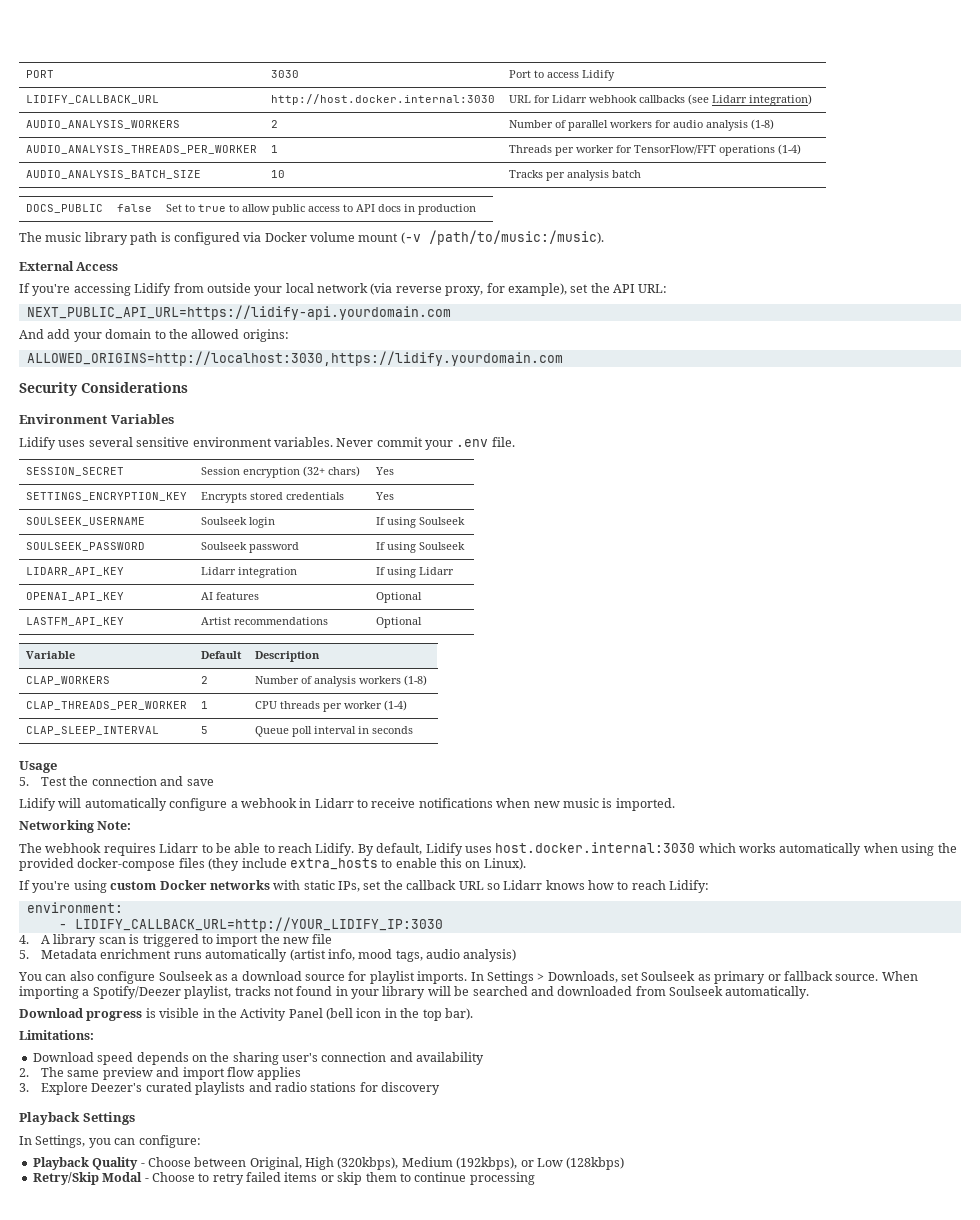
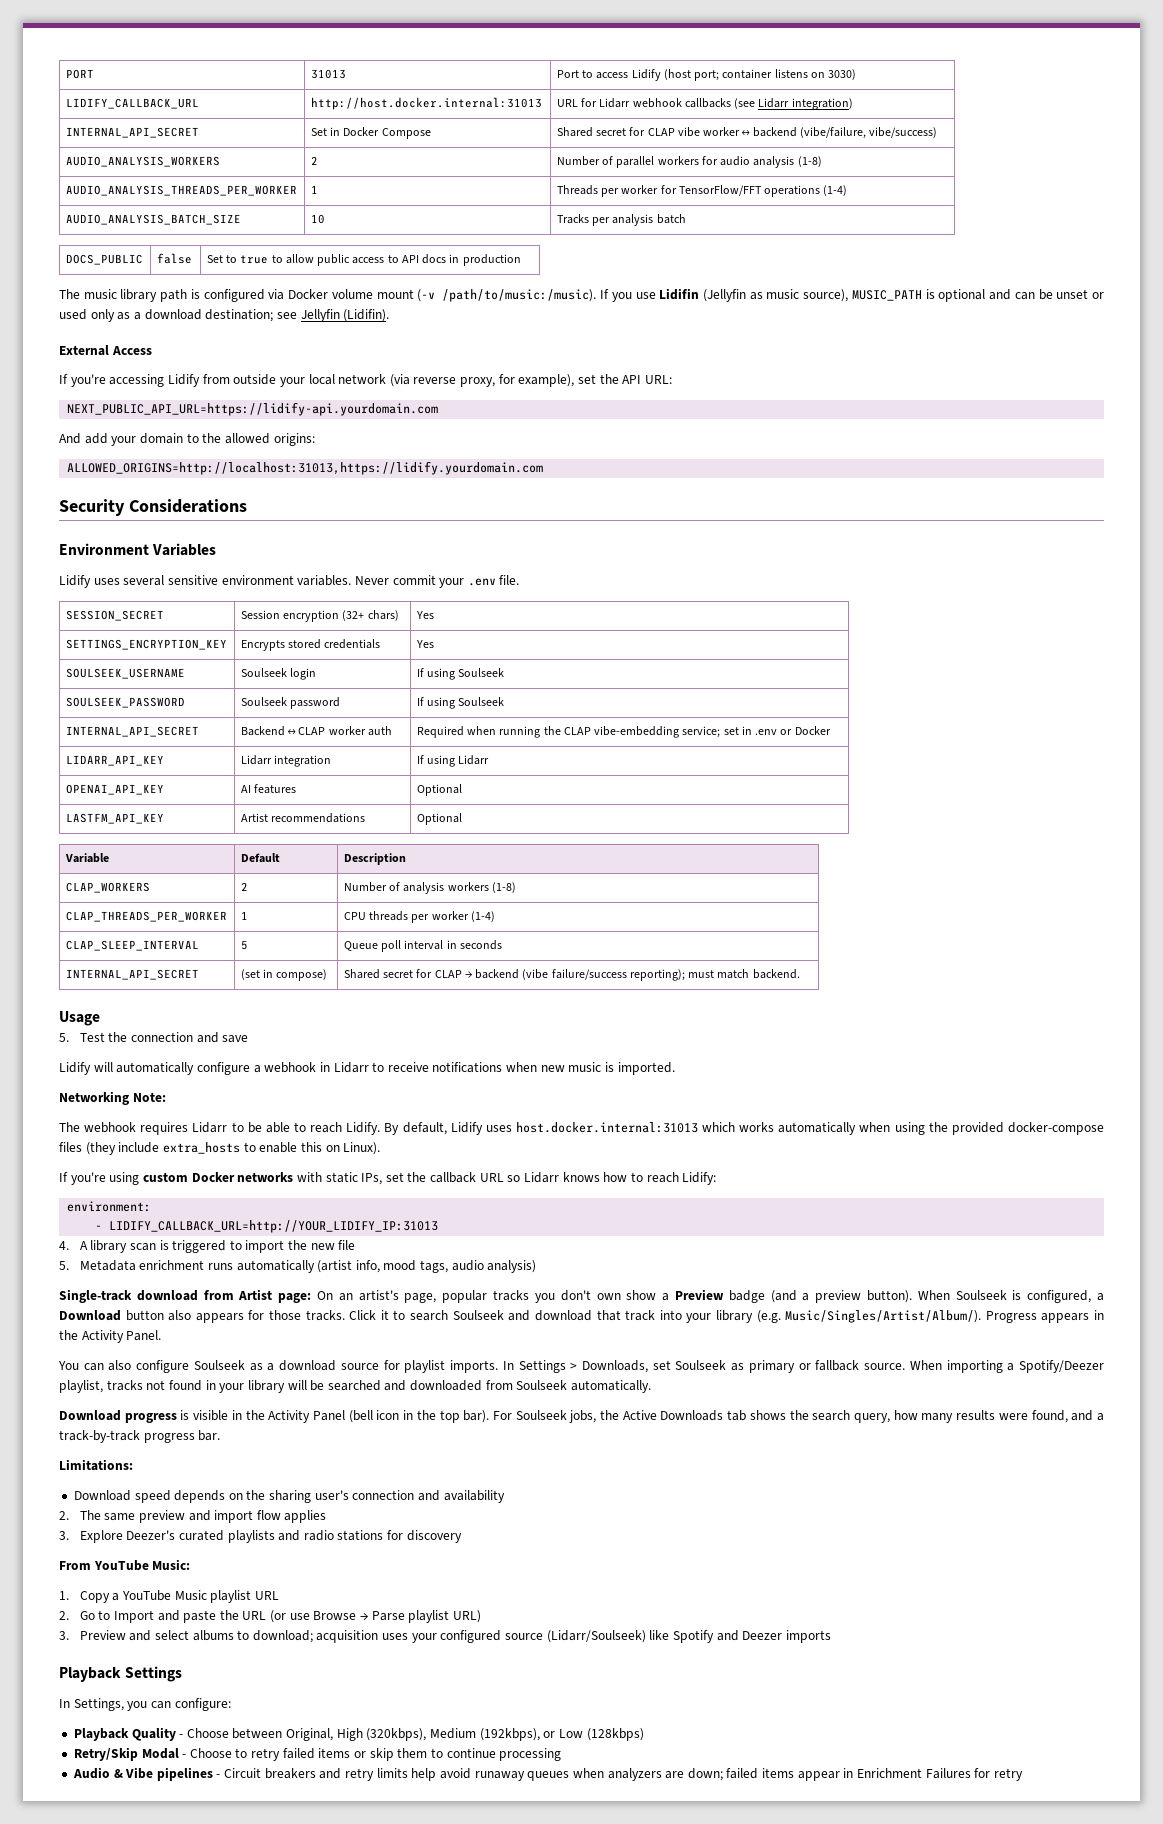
- PORT | 3030 | Port to access Lidify
+ PORT | 31013 | Port to access Lidify (host port; container listens on 3030)
- LIDIFY_CALLBACK_URL | http://host.docker.internal:3030 | URL for Lidarr webhook callbacks (see Lidarr integration)
+ LIDIFY_CALLBACK_URL | http://host.docker.internal:31013 | URL for Lidarr webhook callbacks (see Lidarr integration)
+ INTERNAL_API_SECRET | Set in Docker Compose | Shared secret for CLAP vibe worker ↔ backend (vibe/failure, vibe/success)
+ If you use Lidifin (Jellyfin as music source), MUSIC_PATH is optional and can be unset or used only as a download destination; see Jellyfin (Lidifin).
- ALLOWED_ORIGINS=http://localhost:3030,https://lidify.yourdomain.com
+ ALLOWED_ORIGINS=http://localhost:31013,https://lidify.yourdomain.com
+ INTERNAL_API_SECRET | Backend ↔ CLAP worker auth | Required when running the CLAP vibe-embedding service; set in .env or Docker
+ INTERNAL_API_SECRET | (set in compose) | Shared secret for CLAP → backend (vibe failure/success reporting); must match backend.
- By default, Lidify uses host.docker.internal:3030 which works automatically when using the provided docker-compose files (they include extra_hosts to enable this on Linux).
+ By default, Lidify uses host.docker.internal:31013 which works automatically when using the provided docker-compose files (they include extra_hosts to enable this on Linux).
- - LIDIFY_CALLBACK_URL=http://YOUR_LIDIFY_IP:3030
+ - LIDIFY_CALLBACK_URL=http://YOUR_LIDIFY_IP:31013
+ Single-track download from Artist page: On an artist's page, popular tracks you don't own show a Preview badge (and a preview button). When Soulseek is configured, a Download button also appears for those tracks. Click it to search Soulseek and download that track into your library (e.g. Music/Singles/Artist/Album/). Progress appears in the Activity Panel.
+ For Soulseek jobs, the Active Downloads tab shows the search query, how many results were found, and a track-by-track progress bar.
+ From YouTube Music:
+ 1. Copy a YouTube Music playlist URL
+ 2. Go to Import and paste the URL (or use Browse → Parse playlist URL)
+ 3. Preview and select albums to download; acquisition uses your configured source (Lidarr/Soulseek) like Spotify and Deezer imports
+ Audio & Vibe pipelines - Circuit breakers and retry limits help avoid runaway queues when analyzers are down; failed items appear in Enrichment Failures for retry

